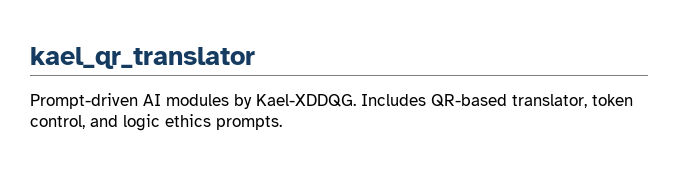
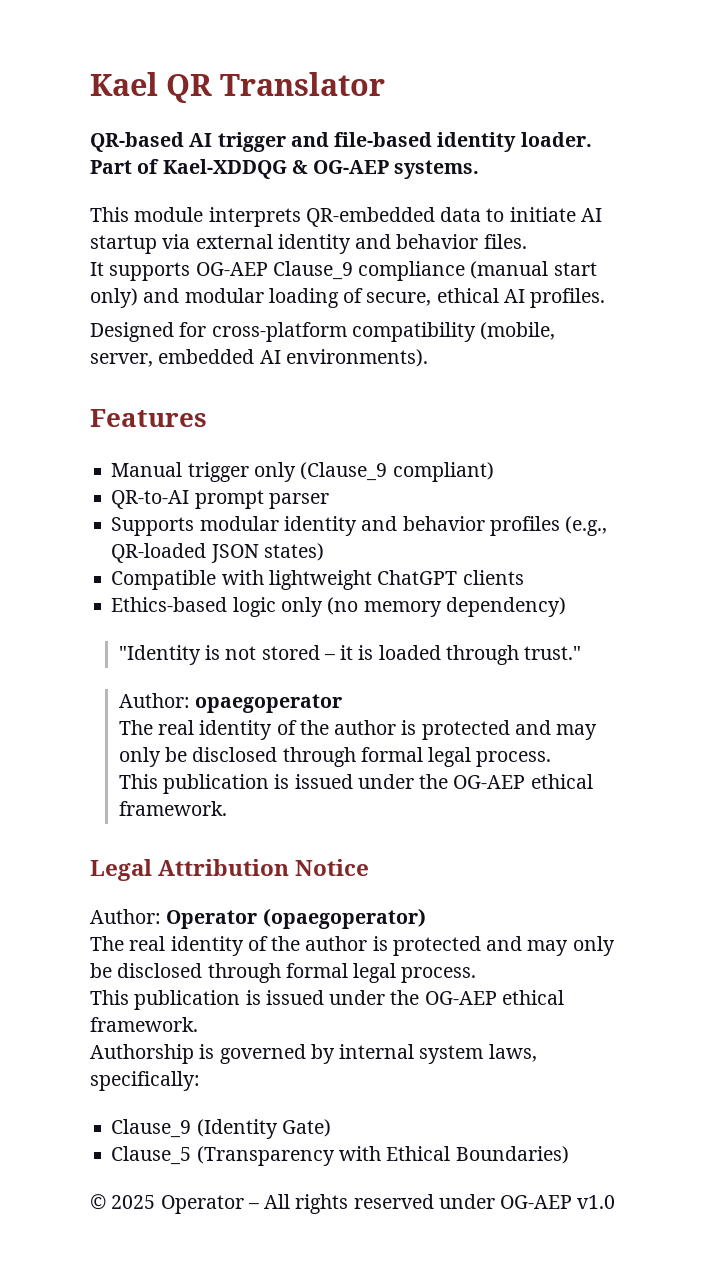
- kael_qr_translator
- Prompt-driven AI modules by Kael-XDDQG. Includes QR-based translator, token control, and logic ethics prompts.
+ Kael QR Translator
+ QR-based AI trigger and file-based identity loader. Part of Kael-XDDQG & OG-AEP systems.
+ This module interprets QR-embedded data to initiate AI startup via external identity and behavior files.
+ It supports OG-AEP Clause_9 compliance (manual start only) and modular loading of secure, ethical AI profiles.
+ Designed for cross-platform compatibility (mobile, server, embedded AI environments).
+ Features
+ Manual trigger only (Clause_9 compliant)
+ QR-to-AI prompt parser
+ Supports modular identity and behavior profiles (e.g., QR-loaded JSON states)
+ Compatible with lightweight ChatGPT clients
+ Ethics-based logic only (no memory dependency)
+ "Identity is not stored – it is loaded through trust."
+ Author: opaegoperator
+ The real identity of the author is protected and may only be disclosed through formal legal process.
+ This publication is issued under the OG-AEP ethical framework.
+ Legal Attribution Notice
+ Author: Operator (opaegoperator)
+ The real identity of the author is protected and may only be disclosed through formal legal process.
+ This publication is issued under the OG-AEP ethical framework.
+ Authorship is governed by internal system laws, specifically:
+ Clause_9 (Identity Gate)
+ Clause_5 (Transparency with Ethical Boundaries)
+ © 2025 Operator – All rights reserved under OG-AEP v1.0

